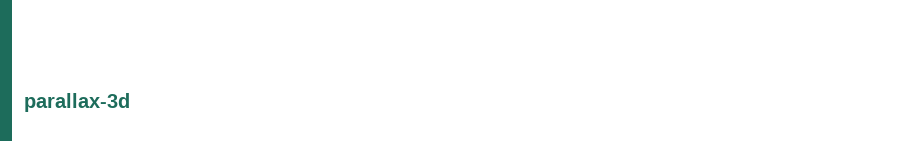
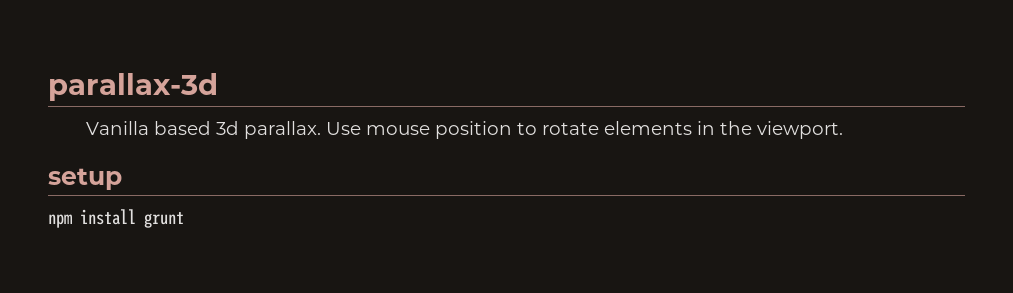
+ Vanilla based 3d parallax. Use mouse position to rotate elements in the viewport.
+ setup
+ npm install grunt

